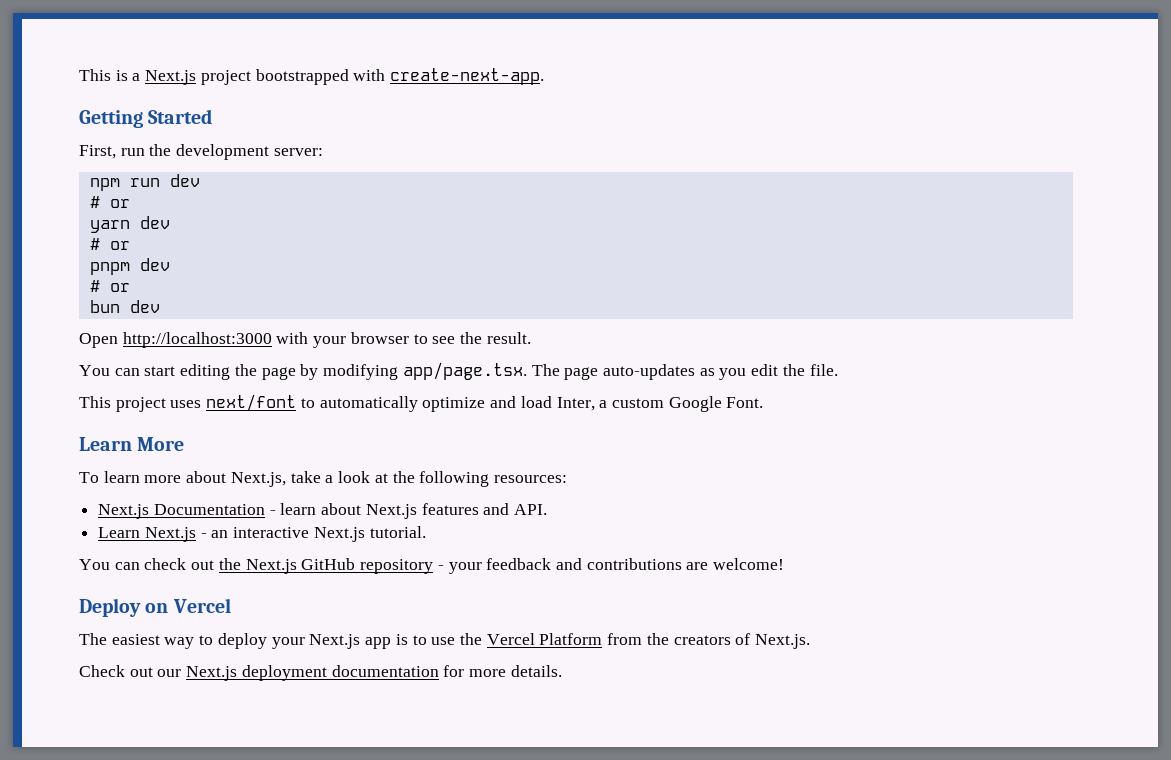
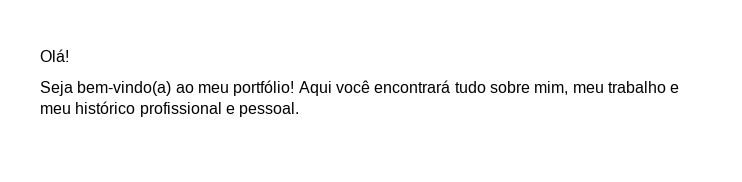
- This is a Next.js project bootstrapped with create-next-app.
- Getting Started
- First, run the development server:
- npm run dev
- # or
- yarn dev
- # or
- pnpm dev
- # or
- bun dev
- Open http://localhost:3000 with your browser to see the result.
- You can start editing the page by modifying app/page.tsx. The page auto-updates as you edit the file.
- This project uses next/font to automatically optimize and load Inter, a custom Google Font.
- Learn More
- To learn more about Next.js, take a look at the following resources:
- Next.js Documentation - learn about Next.js features and API.
- Learn Next.js - an interactive Next.js tutorial.
- You can check out the Next.js GitHub repository - your feedback and contributions are welcome!
- Deploy on Vercel
- The easiest way to deploy your Next.js app is to use the Vercel Platform from the creators of Next.js.
- Check out our Next.js deployment documentation for more details.
+ Olá!
+ Seja bem-vindo(a) ao meu portfólio! Aqui você encontrará tudo sobre mim, meu trabalho e meu histórico profissional e pessoal.

